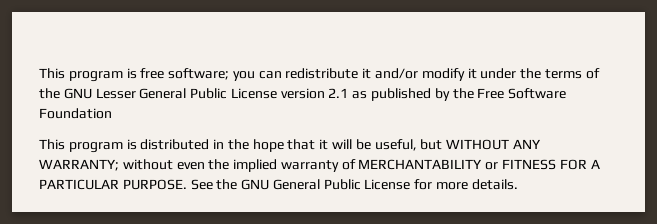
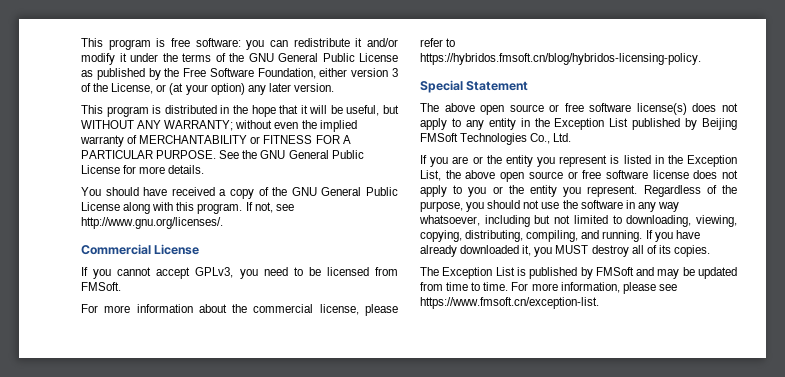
- This program is free software; you can redistribute it and/or modify it under the terms of the GNU Lesser General Public License version 2.1 as published by the Free Software Foundation
+ This program is free software: you can redistribute it and/or modify it under the terms of the GNU General Public License as published by the Free Software Foundation, either version 3 of the License, or (at your option) any later version.
+ You should have received a copy of the GNU General Public License along with this program. If not, see http://www.gnu.org/licenses/.
+ Commercial License
+ If you cannot accept GPLv3, you need to be licensed from FMSoft.
+ For more information about the commercial license, please refer to https://hybridos.fmsoft.cn/blog/hybridos-licensing-policy.
+ Special Statement
+ The above open source or free software license(s) does not apply to any entity in the Exception List published by Beijing FMSoft Technologies Co., Ltd.
+ If you are or the entity you represent is listed in the Exception List, the above open source or free software license does not apply to you or the entity you represent. Regardless of the purpose, you should not use the software in any way whatsoever, including but not limited to downloading, viewing, copying, distributing, compiling, and running. If you have already downloaded it, you MUST destroy all of its copies.
+ The Exception List is published by FMSoft and may be updated from time to time. For more information, please see https://www.fmsoft.cn/exception-list.

